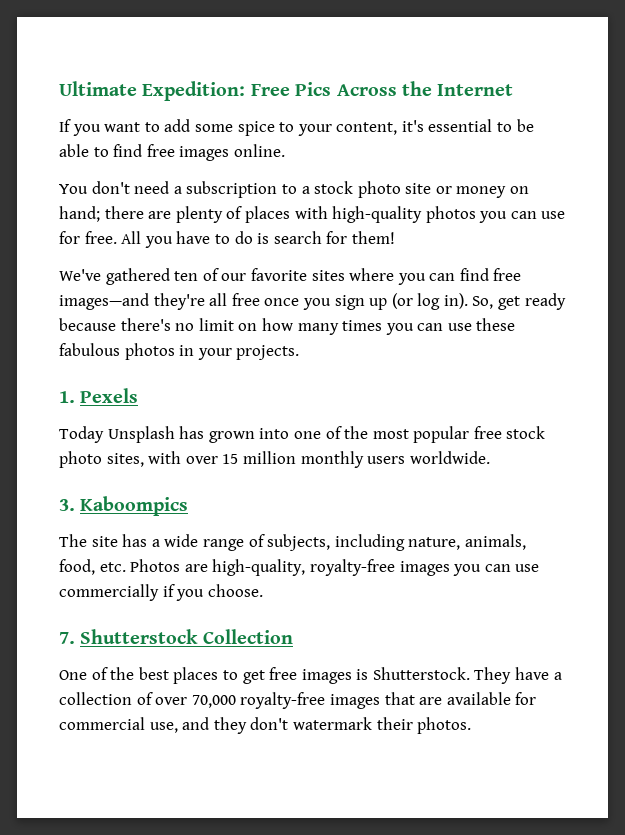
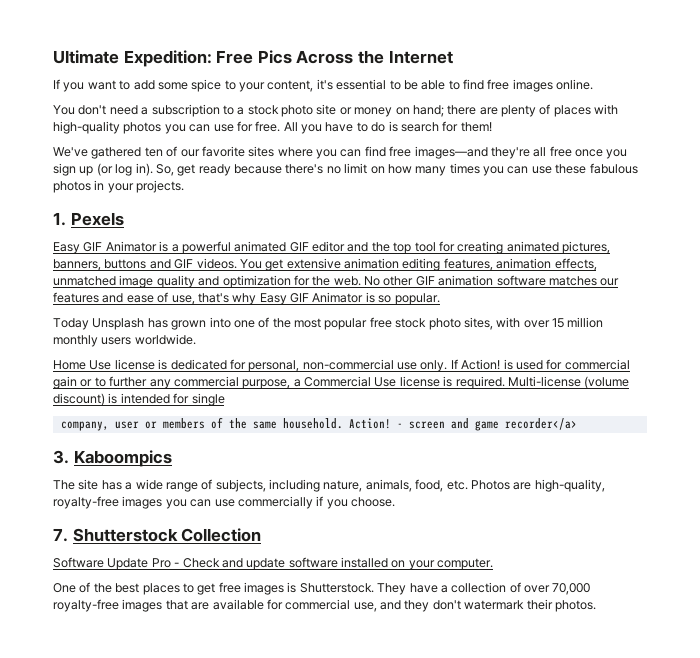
+ Easy GIF Animator is a powerful animated GIF editor and the top tool for creating animated pictures, banners, buttons and GIF videos. You get extensive animation editing features, animation effects, unmatched image quality and optimization for the web. No other GIF animation software matches our features and ease of use, that's why Easy GIF Animator is so popular.
+ Home Use license is dedicated for personal, non-commercial use only. If Action! is used for commercial gain or to further any commercial purpose, a Commercial Use license is required. Multi-license (volume discount) is intended for single
+ company, user or members of the same household. Action! - screen and game recorder</a>
+ Software Update Pro - Check and update software installed on your computer.

